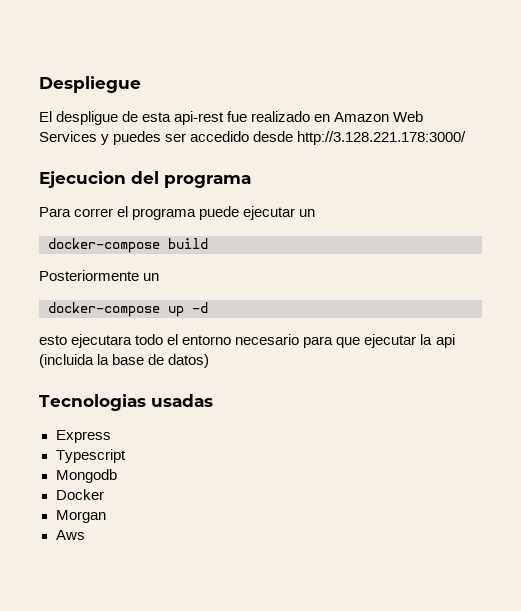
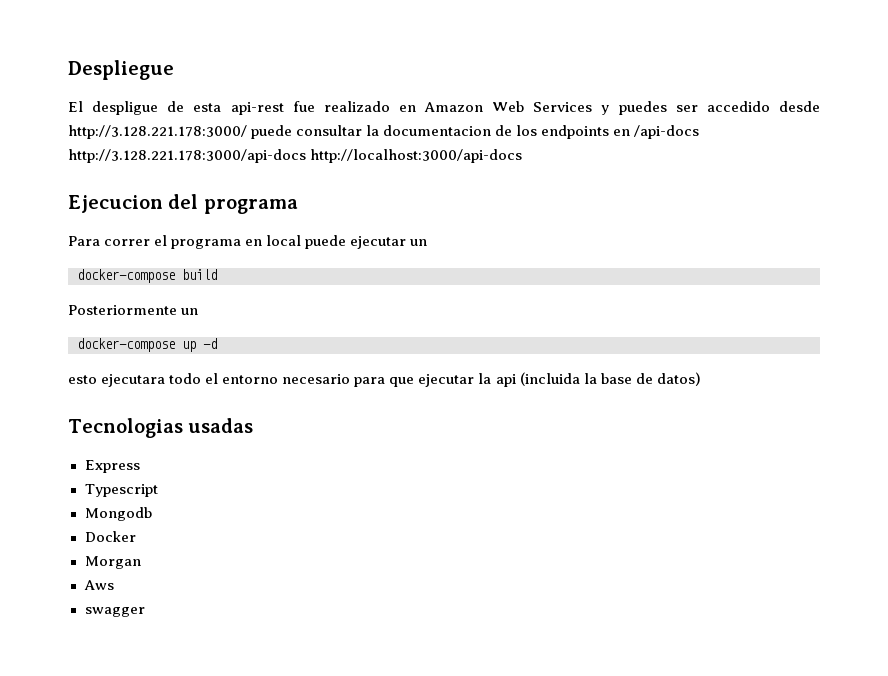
- El despligue de esta api-rest fue realizado en Amazon Web Services y puedes ser accedido desde http://3.128.221.178:3000/
+ El despligue de esta api-rest fue realizado en Amazon Web Services y puedes ser accedido desde http://3.128.221.178:3000/ puede consultar la documentacion de los endpoints en /api-docs http://3.128.221.178:3000/api-docs http://localhost:3000/api-docs
- Para correr el programa puede ejecutar un
+ Para correr el programa en local puede ejecutar un
+ swagger

